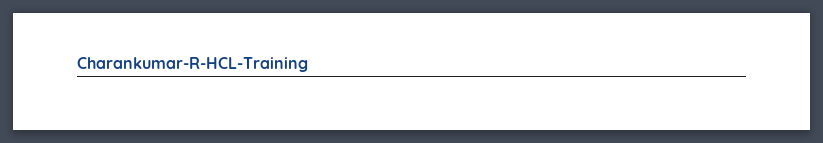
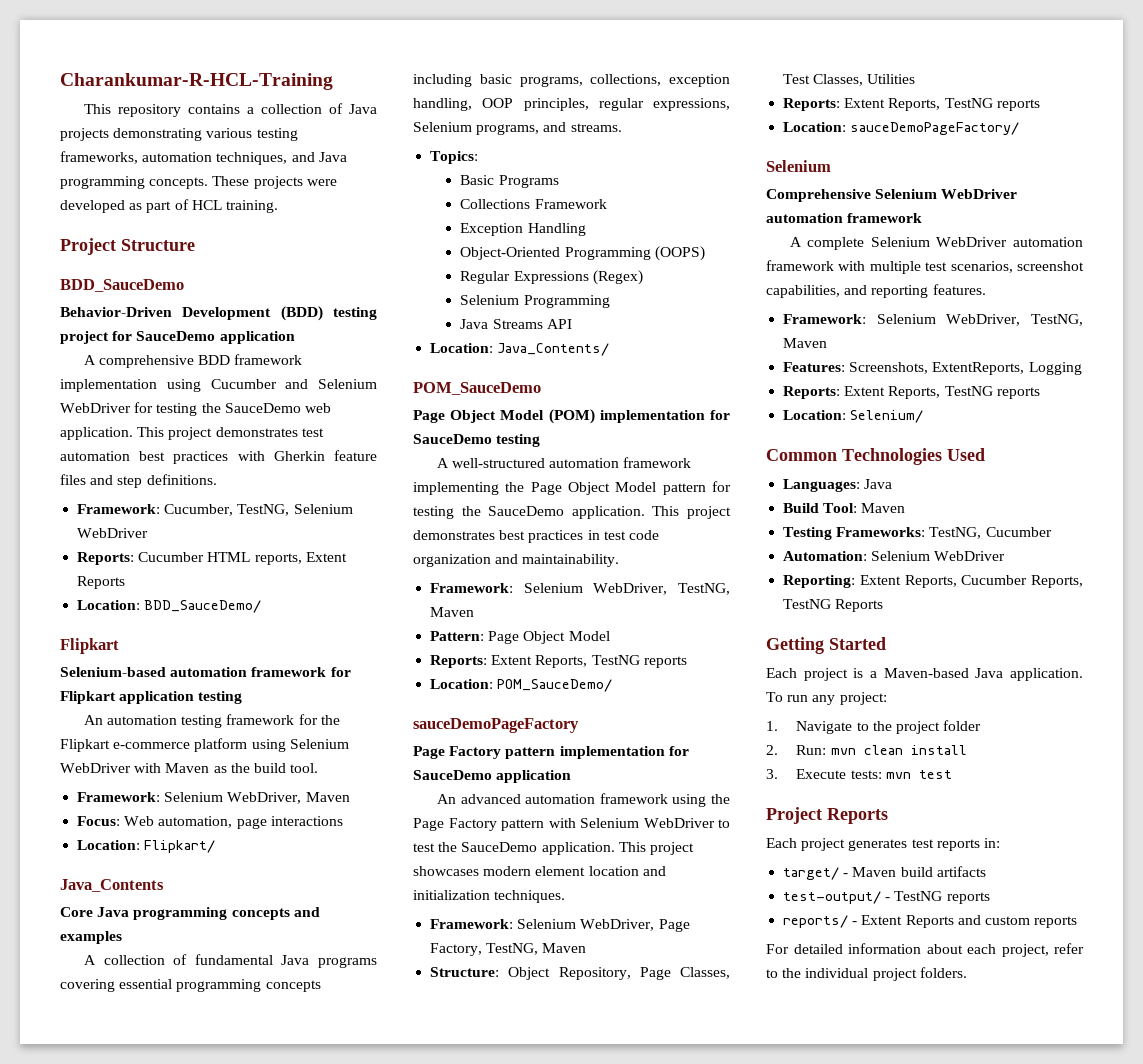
+ This repository contains a collection of Java projects demonstrating various testing frameworks, automation techniques, and Java programming concepts. These projects were developed as part of HCL training.
+ Project Structure
+ BDD_SauceDemo
+ Behavior-Driven Development (BDD) testing project for SauceDemo application
+ A comprehensive BDD framework implementation using Cucumber and Selenium WebDriver for testing the SauceDemo web application. This project demonstrates test automation best practices with Gherkin feature files and step definitions.
+ Framework: Cucumber, TestNG, Selenium WebDriver
+ Reports: Cucumber HTML reports, Extent Reports
+ Location: BDD_SauceDemo/
+ Flipkart
+ Selenium-based automation framework for Flipkart application testing
+ An automation testing framework for the Flipkart e-commerce platform using Selenium WebDriver with Maven as the build tool.
+ Framework: Selenium WebDriver, Maven
+ Focus: Web automation, page interactions
+ Location: Flipkart/
+ Java_Contents
+ Core Java programming concepts and examples
+ A collection of fundamental Java programs covering essential programming concepts including basic programs, collections, exception handling, OOP principles, regular expressions, Selenium programs, and streams.
+ Topics:
+ Basic Programs
+ Collections Framework
+ Exception Handling
+ Object-Oriented Programming (OOPS)
+ Regular Expressions (Regex)
+ Selenium Programming
+ Java Streams API
+ Location: Java_Contents/
+ POM_SauceDemo
+ Page Object Model (POM) implementation for SauceDemo testing
+ A well-structured automation framework implementing the Page Object Model pattern for testing the SauceDemo application. This project demonstrates best practices in test code organization and maintainability.
+ Framework: Selenium WebDriver, TestNG, Maven
+ Pattern: Page Object Model
+ Reports: Extent Reports, TestNG reports
+ Location: POM_SauceDemo/
+ sauceDemoPageFactory
+ Page Factory pattern implementation for SauceDemo application
+ An advanced automation framework using the Page Factory pattern with Selenium WebDriver to test the SauceDemo application. This project showcases modern element location and initialization techniques.
+ Framework: Selenium WebDriver, Page Factory, TestNG, Maven
+ Structure: Object Repository, Page Classes, Test Classes, Utilities
+ Reports: Extent Reports, TestNG reports
+ Location: sauceDemoPageFactory/
+ Selenium
+ Comprehensive Selenium WebDriver automation framework
+ A complete Selenium WebDriver automation framework with multiple test scenarios, screenshot capabilities, and reporting features.
+ Framework: Selenium WebDriver, TestNG, Maven
+ Features: Screenshots, ExtentReports, Logging
+ Reports: Extent Reports, TestNG reports
+ Location: Selenium/
+ Common Technologies Used
+ Languages: Java
+ Build Tool: Maven
+ Testing Frameworks: TestNG, Cucumber
+ Automation: Selenium WebDriver
+ Reporting: Extent Reports, Cucumber Reports, TestNG Reports
+ Getting Started
+ Each project is a Maven-based Java application. To run any project:
+ 1. Navigate to the project folder
+ 2. Run: mvn clean install
+ 3. Execute tests: mvn test
+ Project Reports
+ Each project generates test reports in:
+ target/ - Maven build artifacts
+ test-output/ - TestNG reports
+ reports/ - Extent Reports and custom reports
+ For detailed information about each project, refer to the individual project folders.

